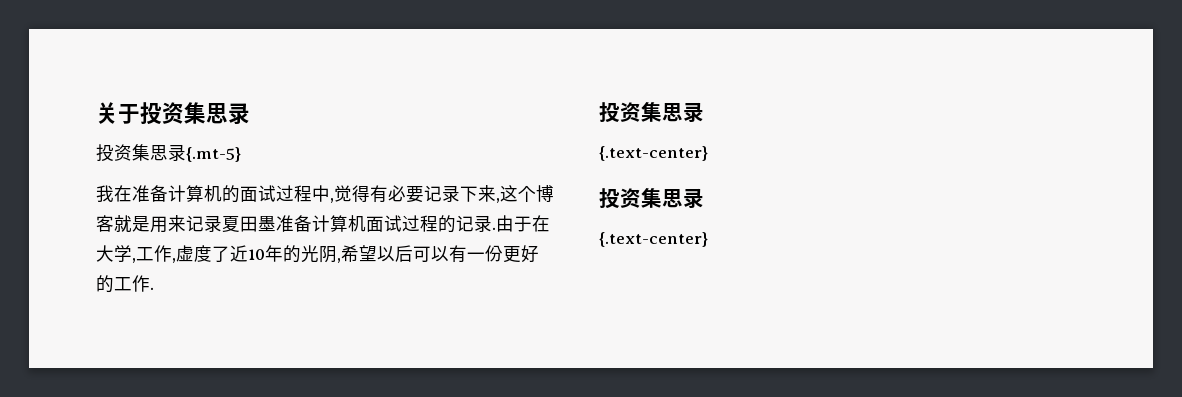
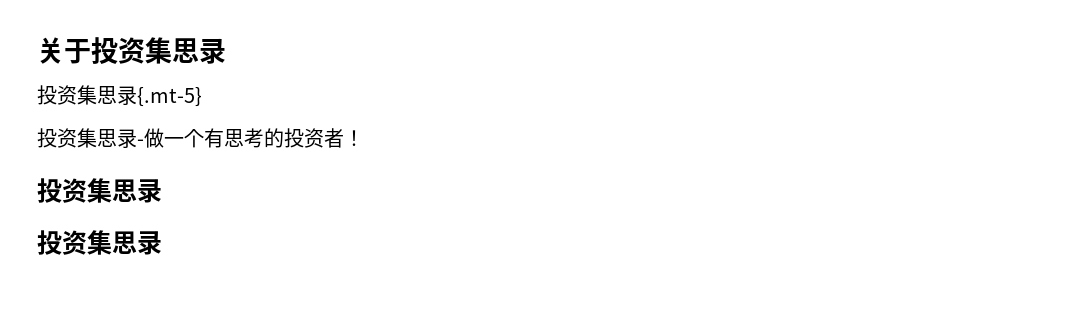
- 我在准备计算机的面试过程中,觉得有必要记录下来,这个博客就是用来记录夏田墨准备计算机面试过程的记录.由于在大学,工作,虚度了近10年的光阴,希望以后可以有一份更好的工作.
+ 投资集思录-做一个有思考的投资者！
  投资集思录
- {.text-center}
  投资集思录
- {.text-center}

